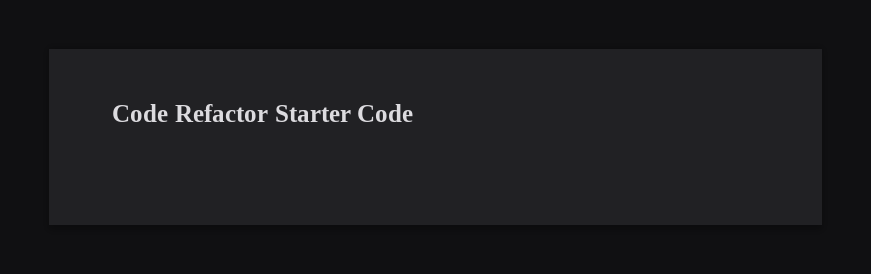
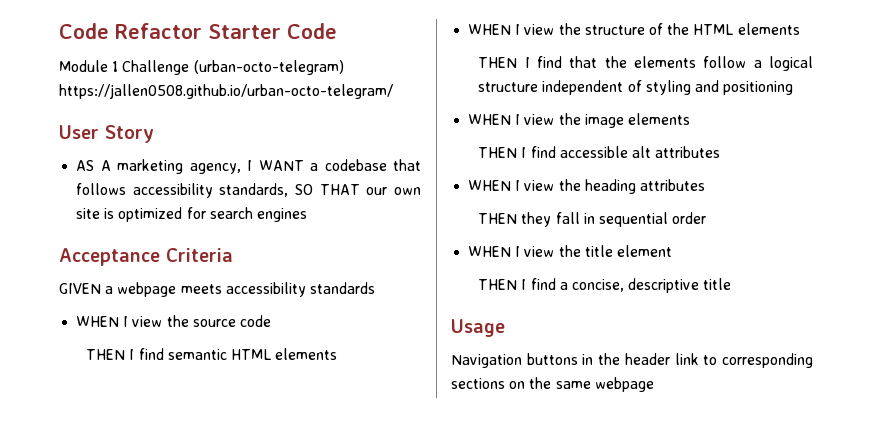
+ Module 1 Challenge (urban-octo-telegram) https://jallen0508.github.io/urban-octo-telegram/
+ User Story
+ AS A marketing agency, I WANT a codebase that follows accessibility standards, SO THAT our own site is optimized for search engines
+ Acceptance Criteria
+ GIVEN a webpage meets accessibility standards
+ WHEN I view the source code
+ THEN I find semantic HTML elements
+ WHEN I view the structure of the HTML elements
+ THEN I find that the elements follow a logical structure independent of styling and positioning
+ WHEN I view the image elements
+ THEN I find accessible alt attributes
+ WHEN I view the heading attributes
+ THEN they fall in sequential order
+ WHEN I view the title element
+ THEN I find a concise, descriptive title
+ Usage
+ Navigation buttons in the header link to corresponding sections on the same webpage

